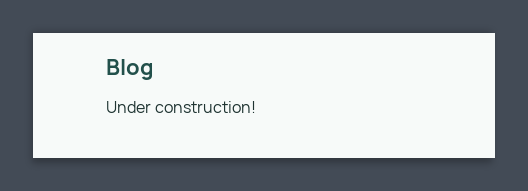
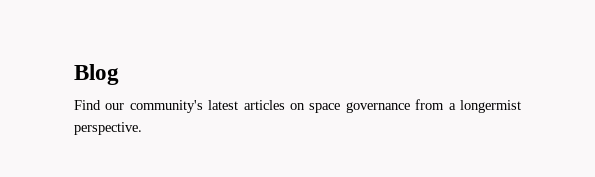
- Under construction!
+ Find our community's latest articles on space governance from a longermist perspective.

